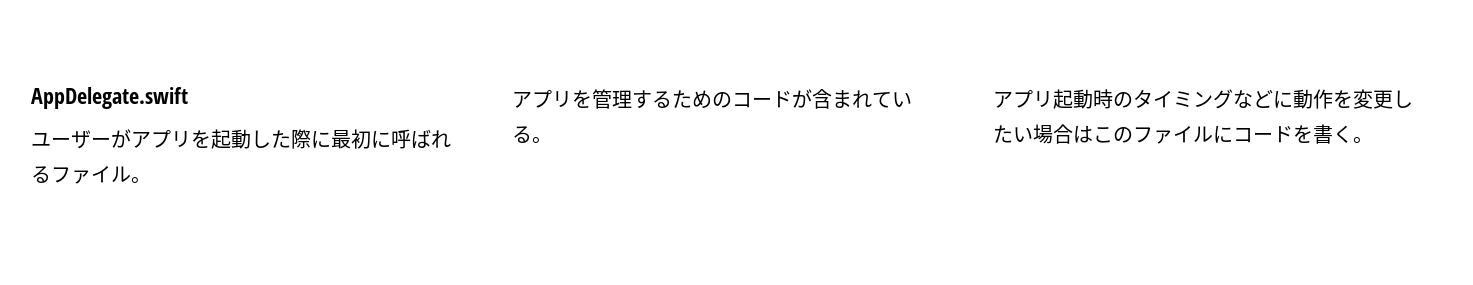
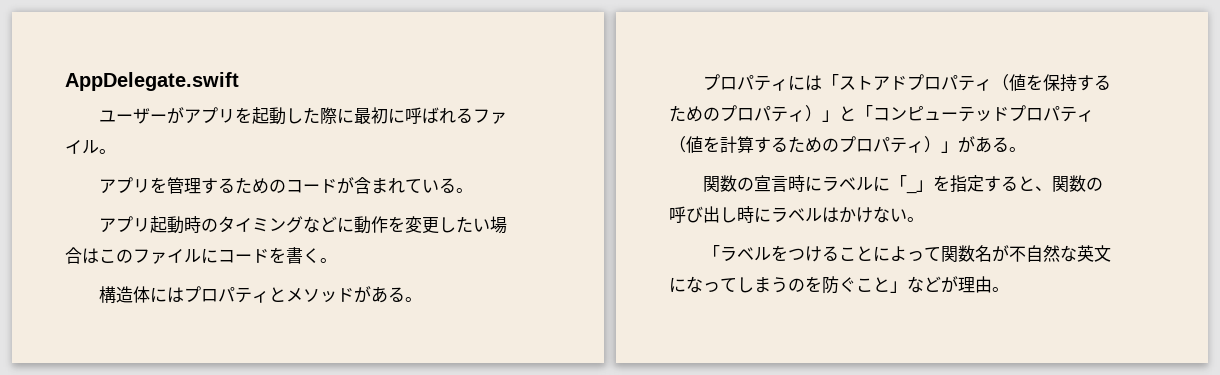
+ 構造体にはプロパティとメソッドがある。
+ プロパティには「ストアドプロパティ（値を保持するためのプロパティ）」と「コンピューテッドプロパティ（値を計算するためのプロパティ）」がある。
+ 関数の宣言時にラベルに「_」を指定すると、関数の呼び出し時にラベルはかけない。
+ 「ラベルをつけることによって関数名が不自然な英文になってしまうのを防ぐこと」などが理由。

